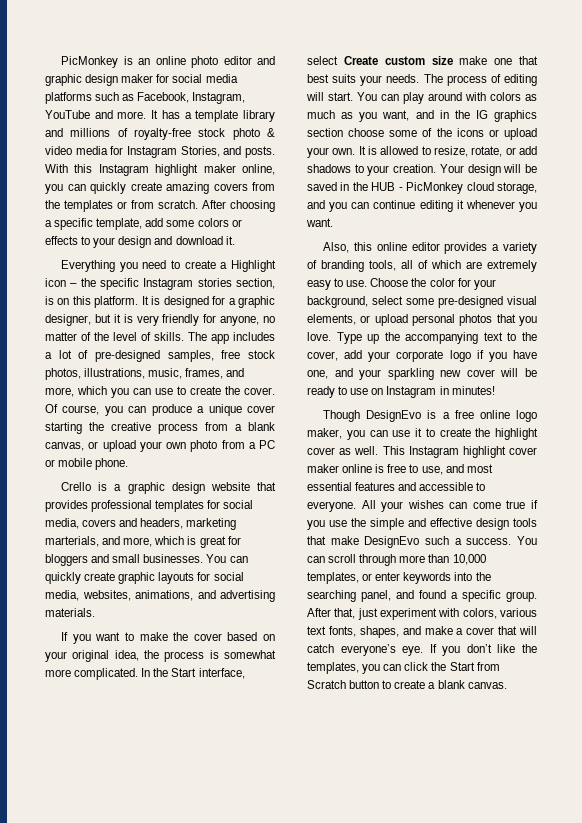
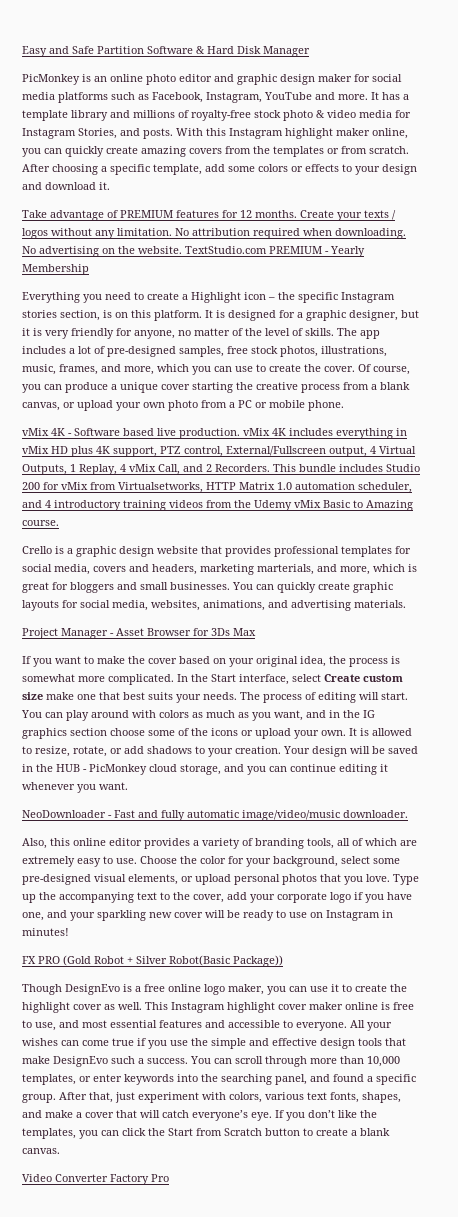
+ Easy and Safe Partition Software & Hard Disk Manager
+ Take advantage of PREMIUM features for 12 months. Create your texts / logos without any limitation. No attribution required when downloading. No advertising on the website. TextStudio.com PREMIUM - Yearly Membership
+ vMix 4K - Software based live production. vMix 4K includes everything in vMix HD plus 4K support, PTZ control, External/Fullscreen output, 4 Virtual Outputs, 1 Replay, 4 vMix Call, and 2 Recorders. This bundle includes Studio 200 for vMix from Virtualsetworks, HTTP Matrix 1.0 automation scheduler, and 4 introductory training videos from the Udemy vMix Basic to Amazing course.
+ Project Manager - Asset Browser for 3Ds Max
+ NeoDownloader - Fast and fully automatic image/video/music downloader.
+ FX PRO (Gold Robot + Silver Robot(Basic Package))
+ Video Converter Factory Pro

